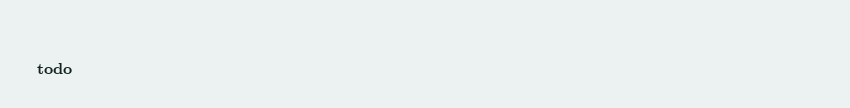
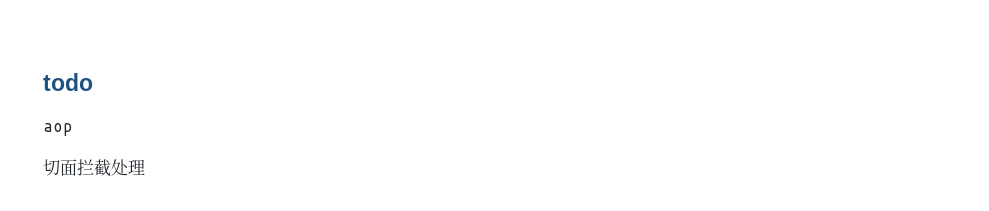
+ aop
+ 切面拦截处理

